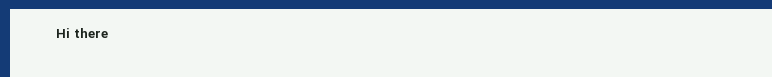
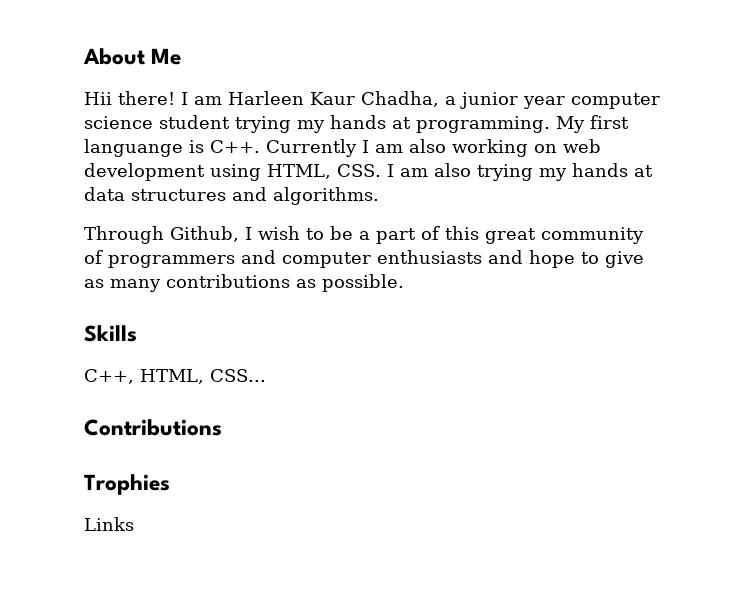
- Hi there
+ About Me
+ Hii there! I am Harleen Kaur Chadha, a junior year computer science student trying my hands at programming. My first languange is C++. Currently I am also working on web development using HTML, CSS. I am also trying my hands at data structures and algorithms.
+ Through Github, I wish to be a part of this great community of programmers and computer enthusiasts and hope to give as many contributions as possible.
+ Skills
+ C++, HTML, CSS...
+ Contributions
+ Trophies
+ Links

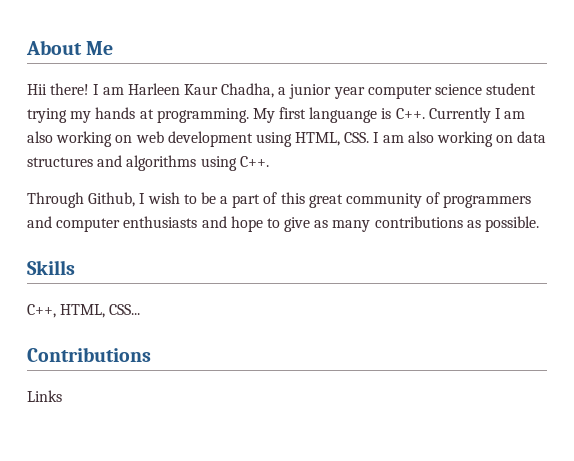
- My first languange is C++. Currently I am also working on web development using HTML, CSS. I am also trying my hands at data structures and algorithms.
+ My first languange is C++. Currently I am also working on web development using HTML, CSS. I am also working on data structures and algorithms using C++.
- Trophies

